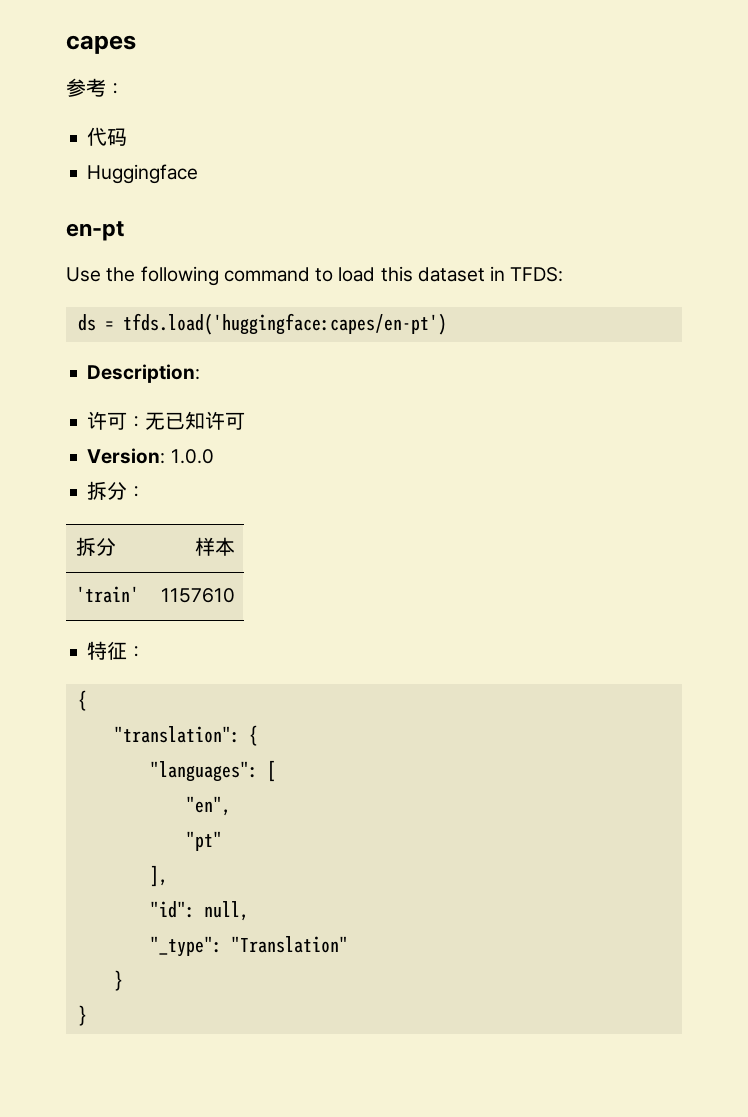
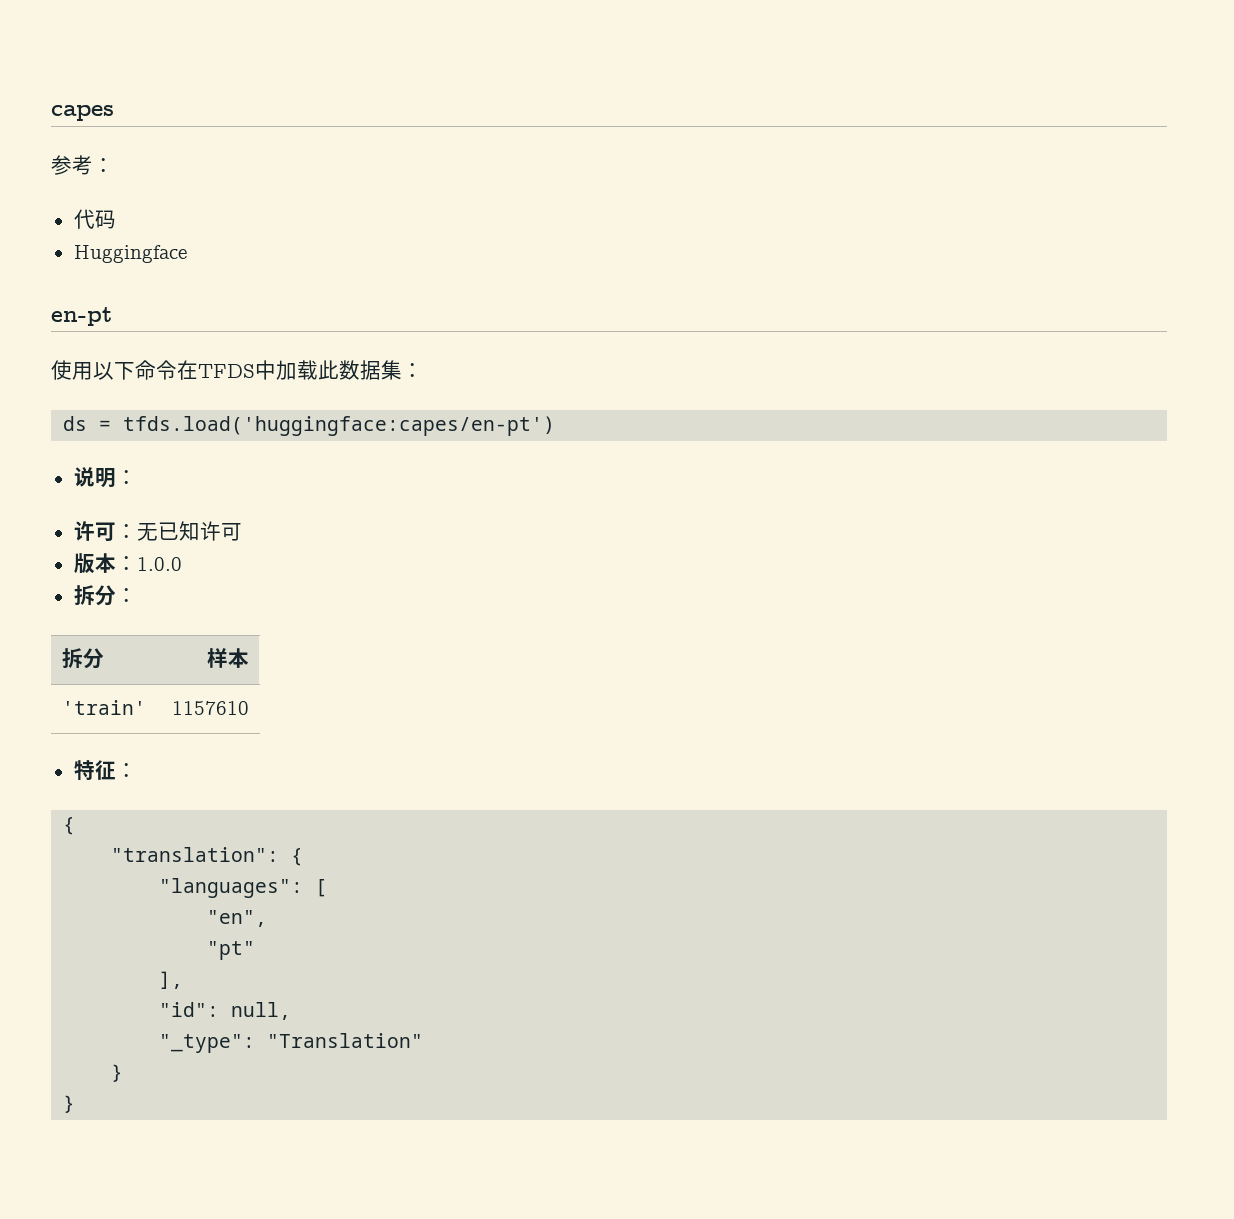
- Use the following command to load this dataset in TFDS:
+ 使用以下命令在TFDS中加载此数据集：
- Description:
+ 说明：
- Version: 1.0.0
+ 版本：1.0.0

